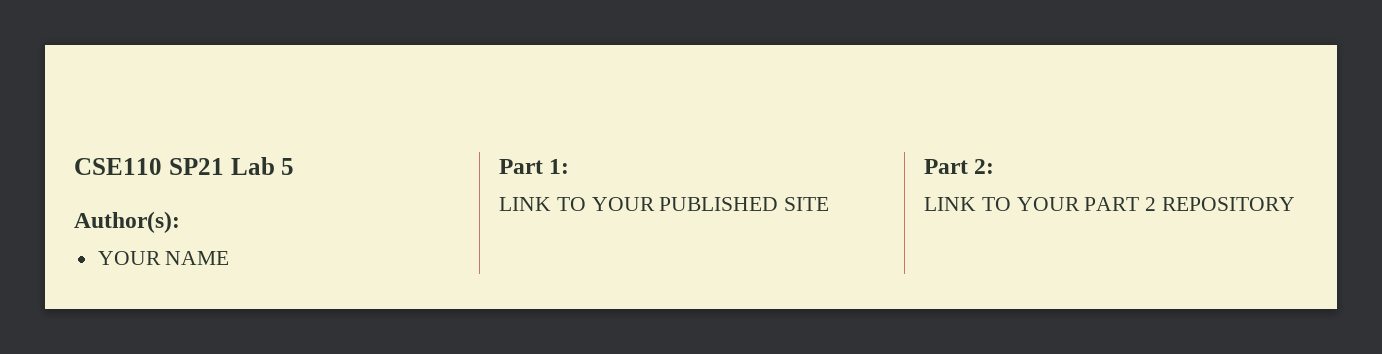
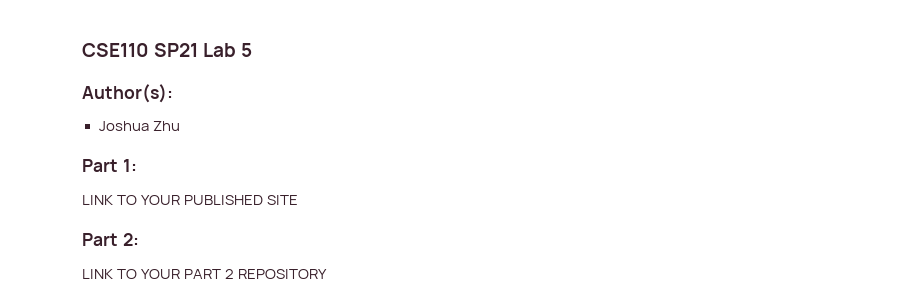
- YOUR NAME
+ Joshua Zhu

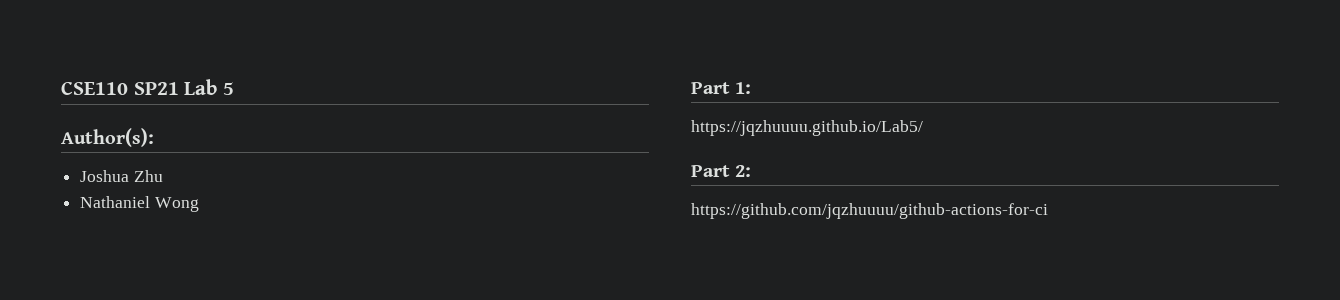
+ Nathaniel Wong
- LINK TO YOUR PUBLISHED SITE
+ https://jqzhuuuu.github.io/Lab5/
  Part 2:
- LINK TO YOUR PART 2 REPOSITORY
+ https://github.com/jqzhuuuu/github-actions-for-ci

